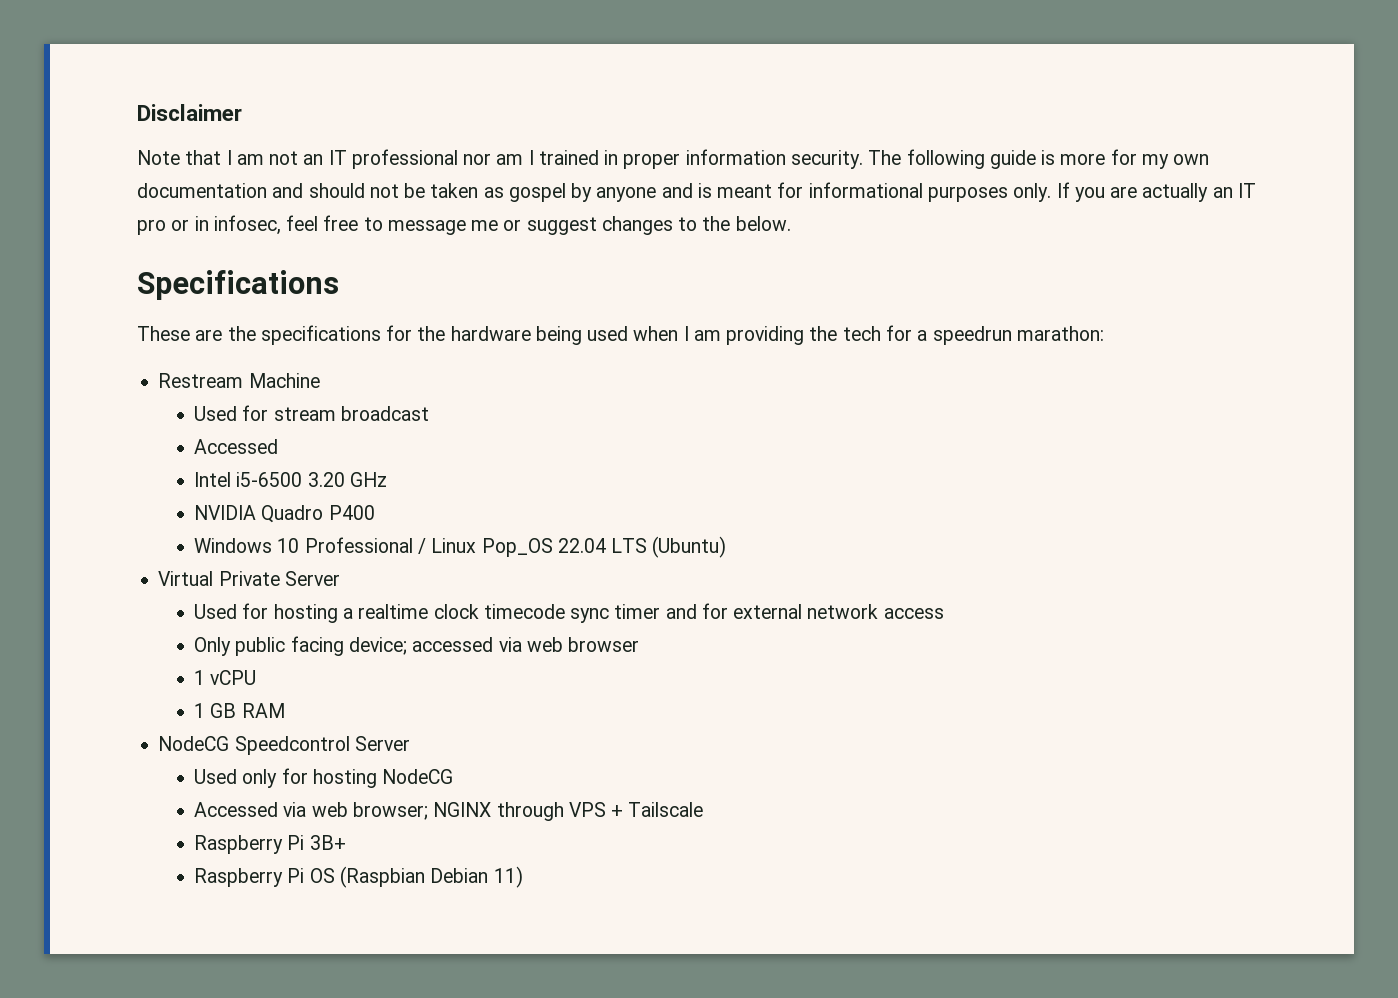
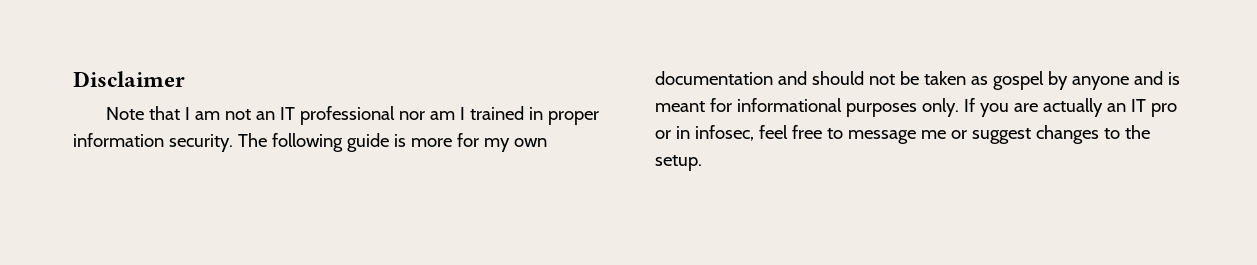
- If you are actually an IT pro or in infosec, feel free to message me or suggest changes to the below.
- Specifications
- These are the specifications for the hardware being used when I am providing the tech for a speedrun marathon:
- Restream Machine
- Used for stream broadcast
- Accessed
- Intel i5-6500 3.20 GHz
- NVIDIA Quadro P400
- Windows 10 Professional / Linux Pop_OS 22.04 LTS (Ubuntu)
- Virtual Private Server
- Used for hosting a realtime clock timecode sync timer and for external network access
- Only public facing device; accessed via web browser
- 1 vCPU
- 1 GB RAM
- NodeCG Speedcontrol Server
- Used only for hosting NodeCG
- Accessed via web browser; NGINX through VPS + Tailscale
- Raspberry Pi 3B+
- Raspberry Pi OS (Raspbian Debian 11)
+ If you are actually an IT pro or in infosec, feel free to message me or suggest changes to the setup.

